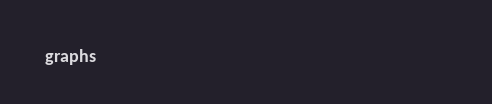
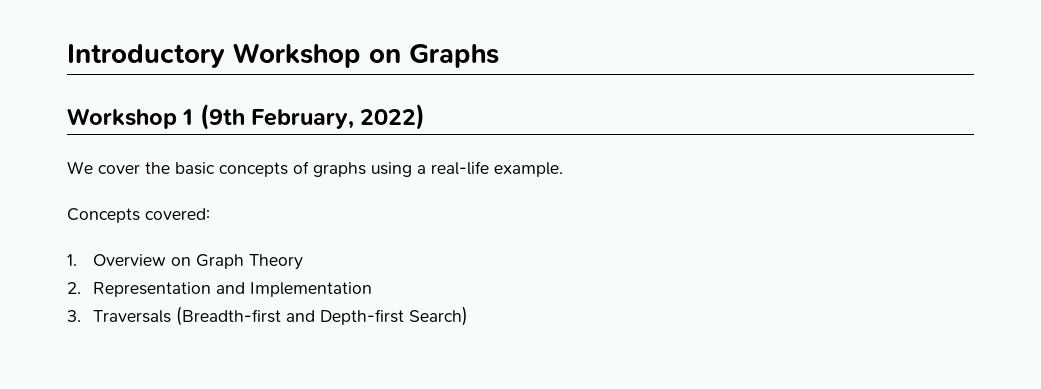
- graphs
+ Introductory Workshop on Graphs
+ Workshop 1 (9th February, 2022)
+ We cover the basic concepts of graphs using a real-life example.
+ Concepts covered:
+ 1. Overview on Graph Theory
+ 2. Representation and Implementation
+ 3. Traversals (Breadth-first and Depth-first Search)

